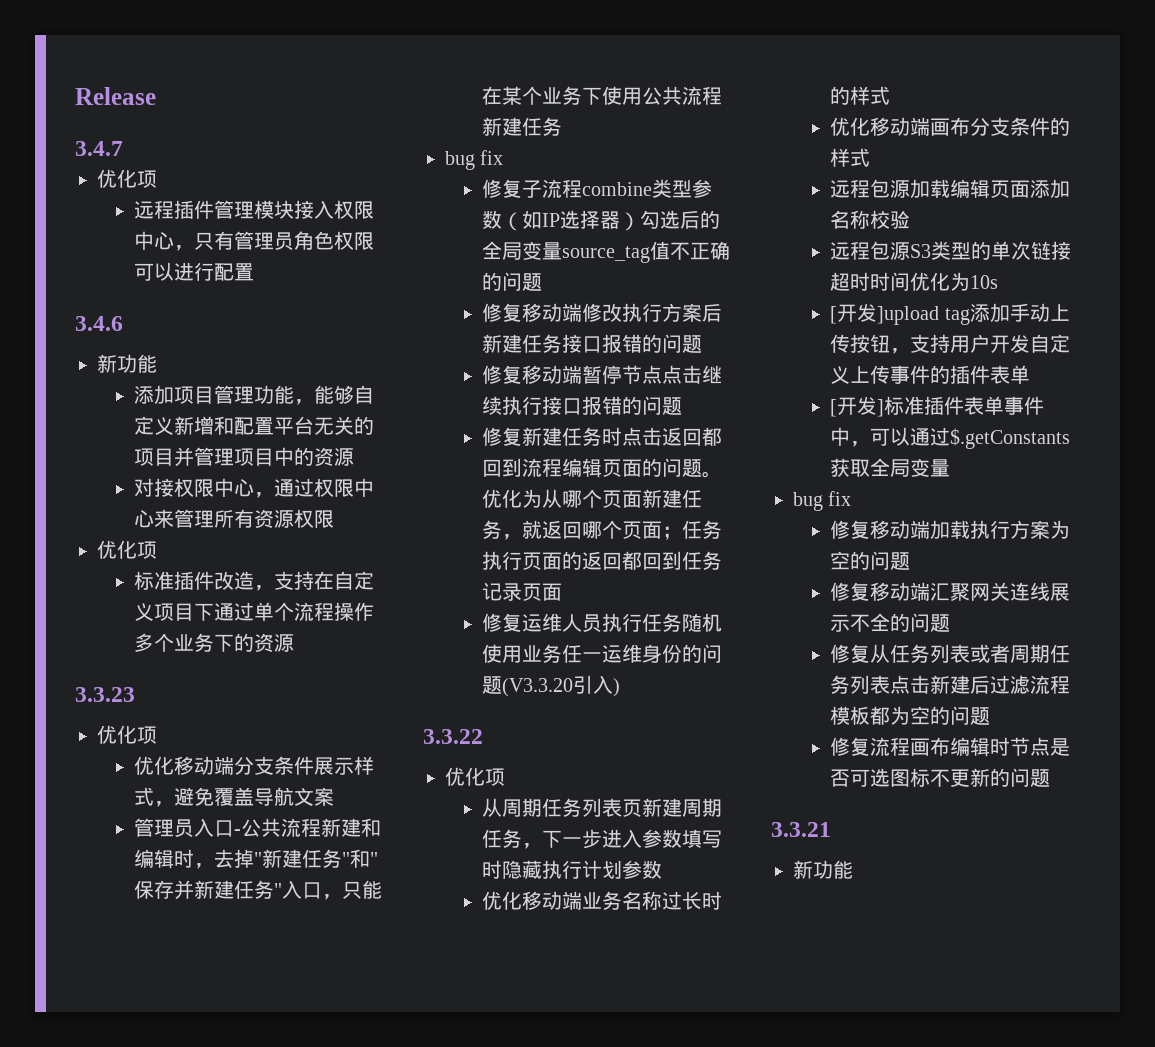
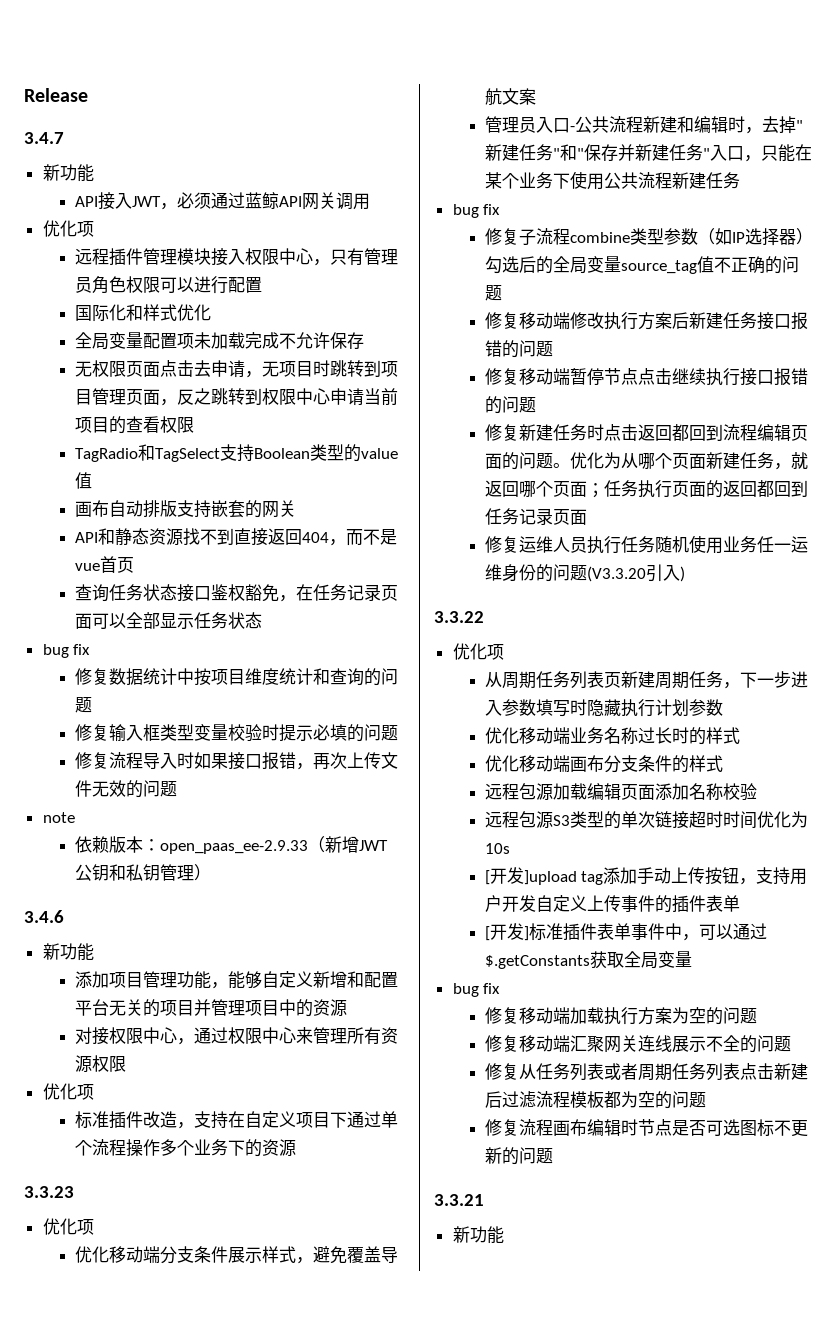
  3.4.7
+ 新功能
+ API接入JWT，必须通过蓝鲸API网关调用
+ 国际化和样式优化
+ 全局变量配置项未加载完成不允许保存
+ 无权限页面点击去申请，无项目时跳转到项目管理页面，反之跳转到权限中心申请当前项目的查看权限
+ TagRadio和TagSelect支持Boolean类型的value值
+ 画布自动排版支持嵌套的网关
+ API和静态资源找不到直接返回404，而不是vue首页
+ 查询任务状态接口鉴权豁免，在任务记录页面可以全部显示任务状态
+ bug fix
+ 修复数据统计中按项目维度统计和查询的问题
+ 修复输入框类型变量校验时提示必填的问题
+ 修复流程导入时如果接口报错，再次上传文件无效的问题
+ note
+ 依赖版本：open_paas_ee-2.9.33（新增JWT公钥和私钥管理）

